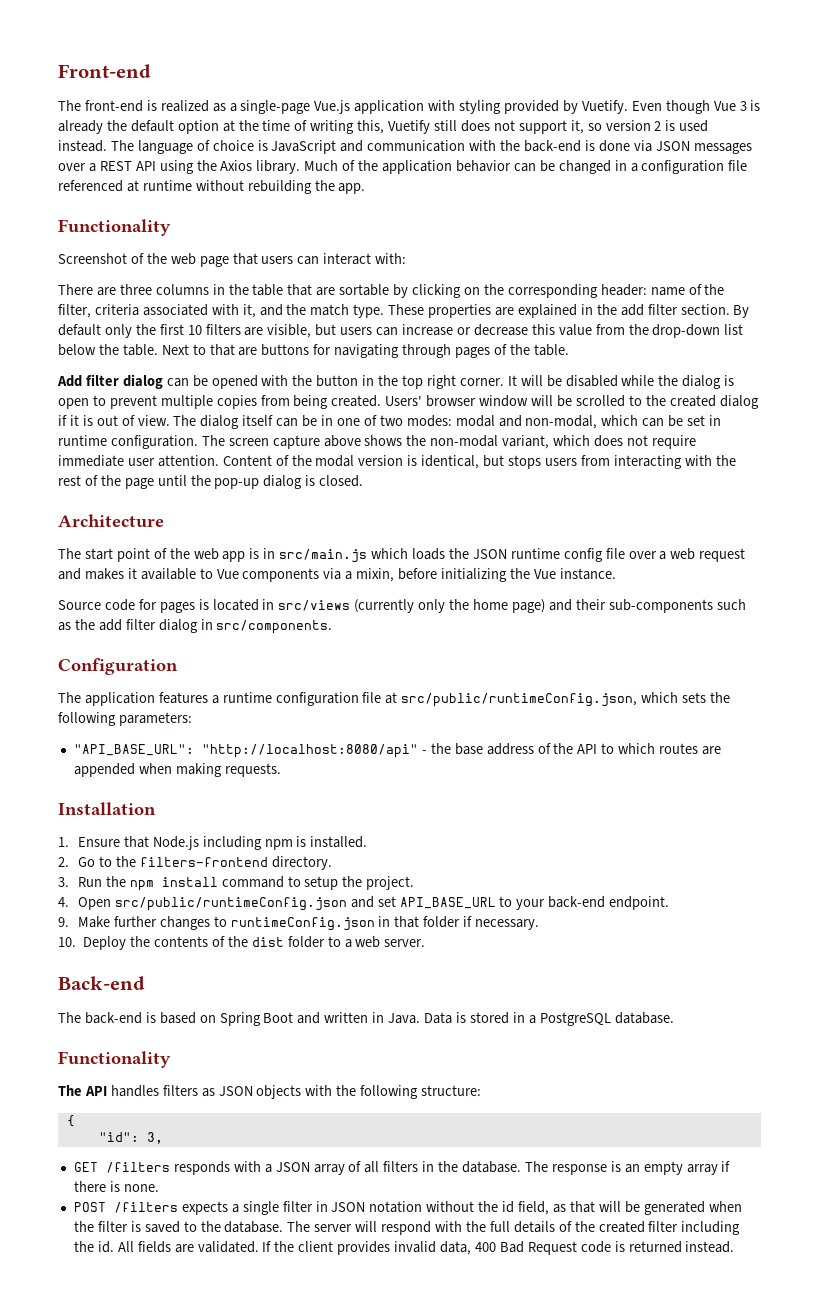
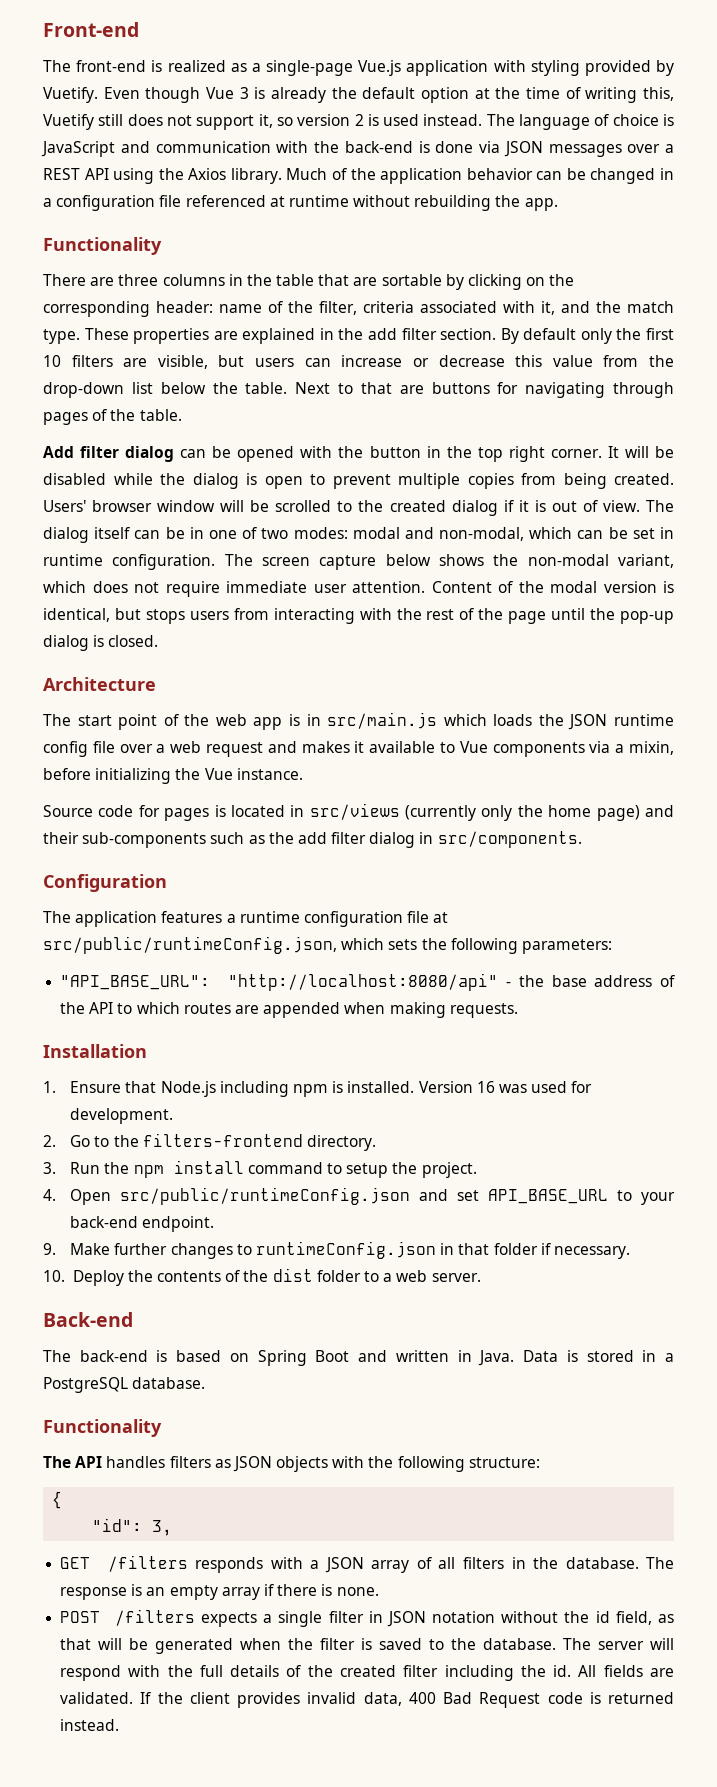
- Screenshot of the web page that users can interact with:
- The screen capture above shows the non-modal variant, which does not require immediate user attention.
+ The screen capture below shows the non-modal variant, which does not require immediate user attention.
+ Version 16 was used for development.

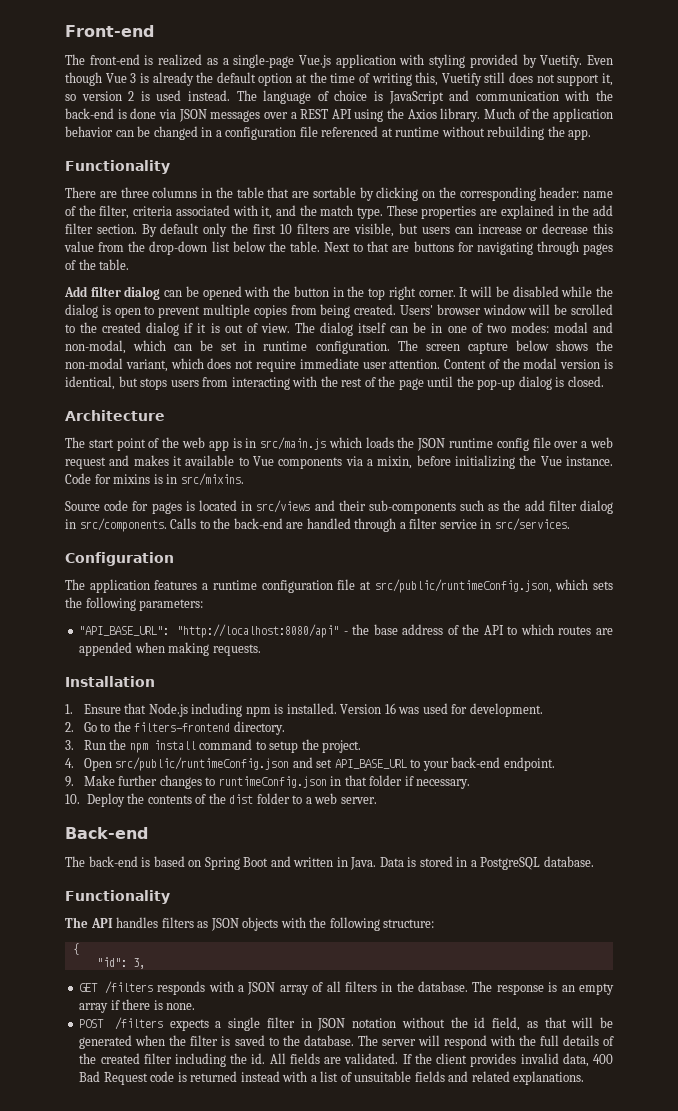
+ Code for mixins is in src/mixins.
- Source code for pages is located in src/views (currently only the home page) and their sub-components such as the add filter dialog in src/components.
+ Source code for pages is located in src/views and their sub-components such as the add filter dialog in src/components. Calls to the back-end are handled through a filter service in src/services.
- If the client provides invalid data, 400 Bad Request code is returned instead.
+ If the client provides invalid data, 400 Bad Request code is returned instead with a list of unsuitable fields and related explanations.

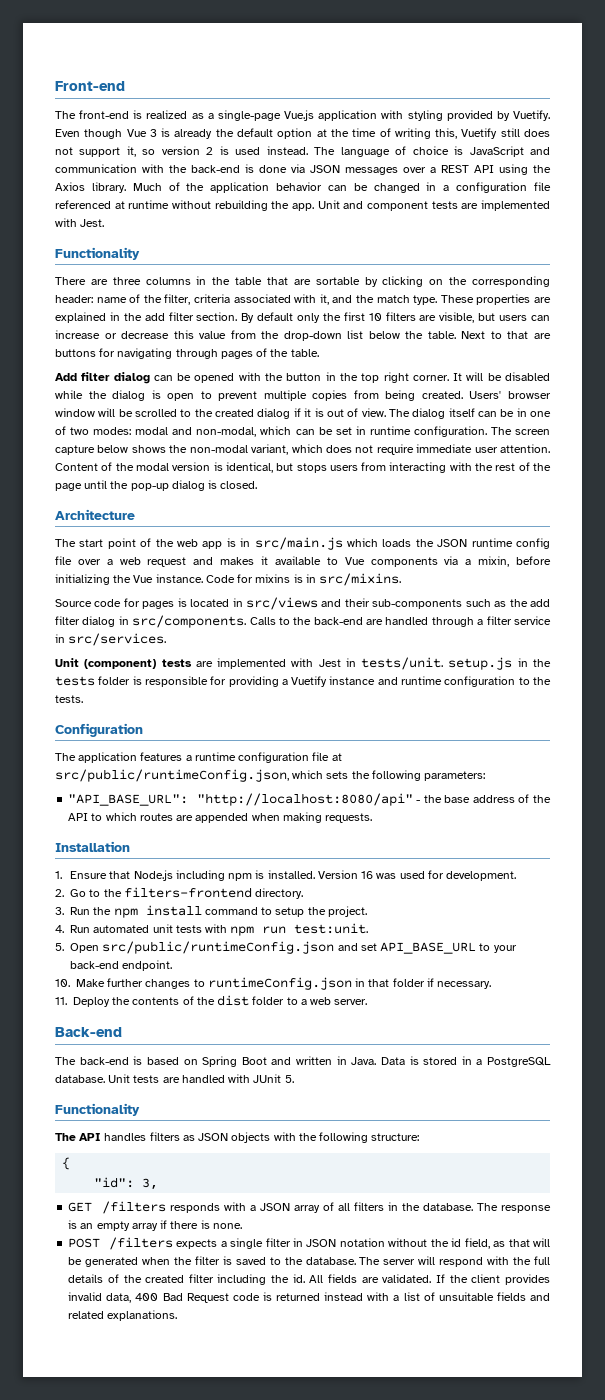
+ Unit and component tests are implemented with Jest.
+ Unit (component) tests are implemented with Jest in tests/unit. setup.js in the tests folder is responsible for providing a Vuetify instance and runtime configuration to the tests.
- 4. Open src/public/runtimeConfig.json and set API_BASE_URL to your back-end endpoint.
+ 4. Run automated unit tests with npm run test:unit.
+ 5. Open src/public/runtimeConfig.json and set API_BASE_URL to your back-end endpoint.
- 9. Make further changes to runtimeConfig.json in that folder if necessary.
+ 10. Make further changes to runtimeConfig.json in that folder if necessary.
- 10. Deploy the contents of the dist folder to a web server.
+ 11. Deploy the contents of the dist folder to a web server.
+ Unit tests are handled with JUnit 5.

